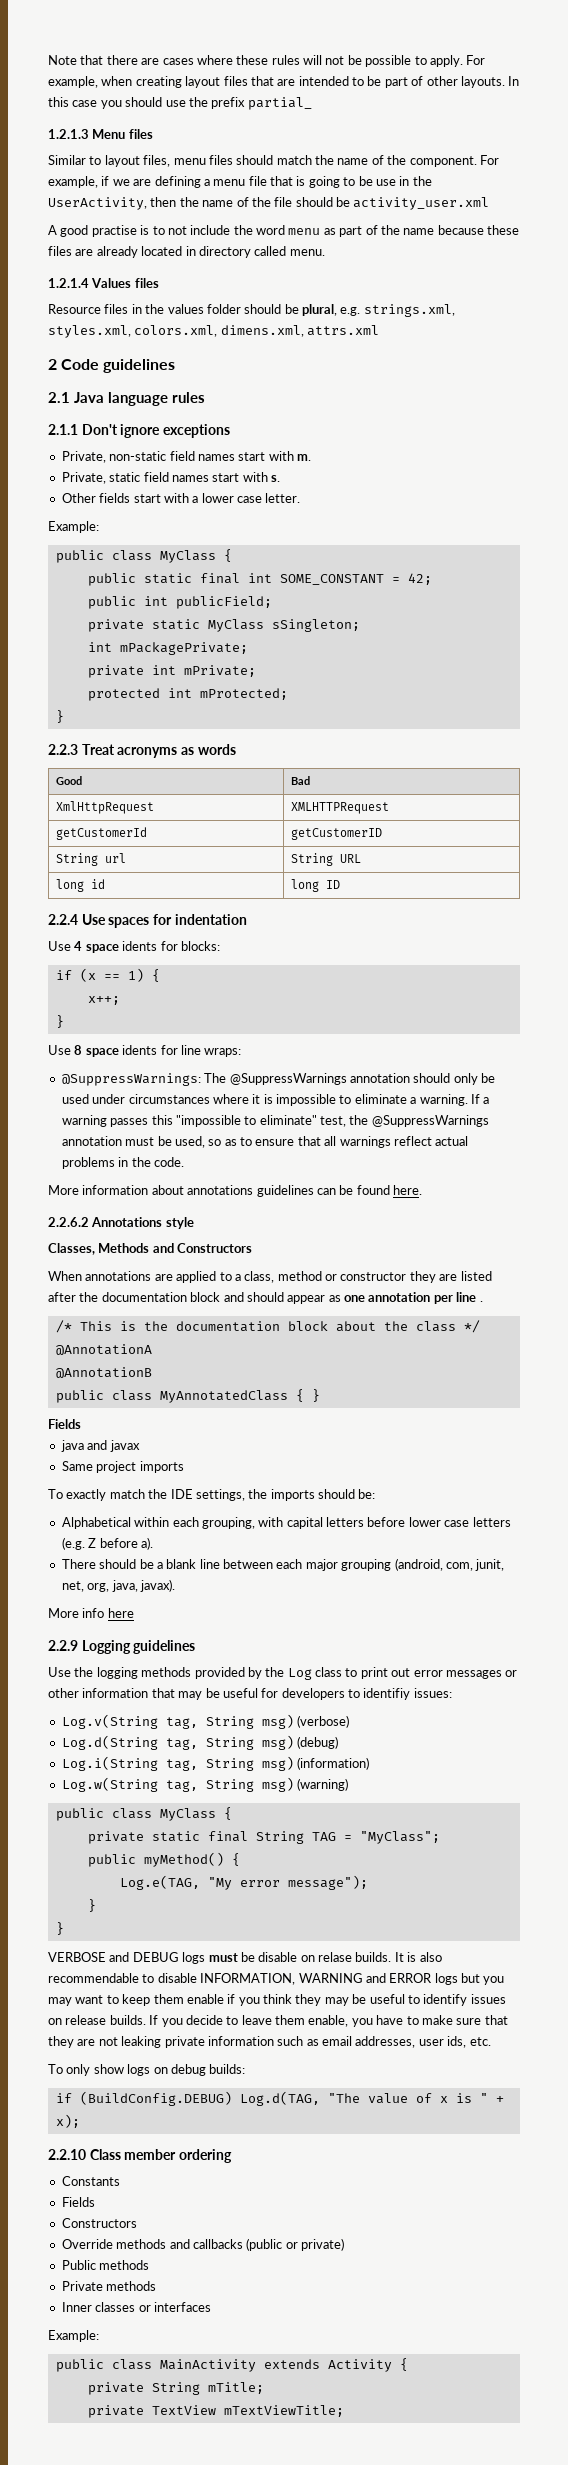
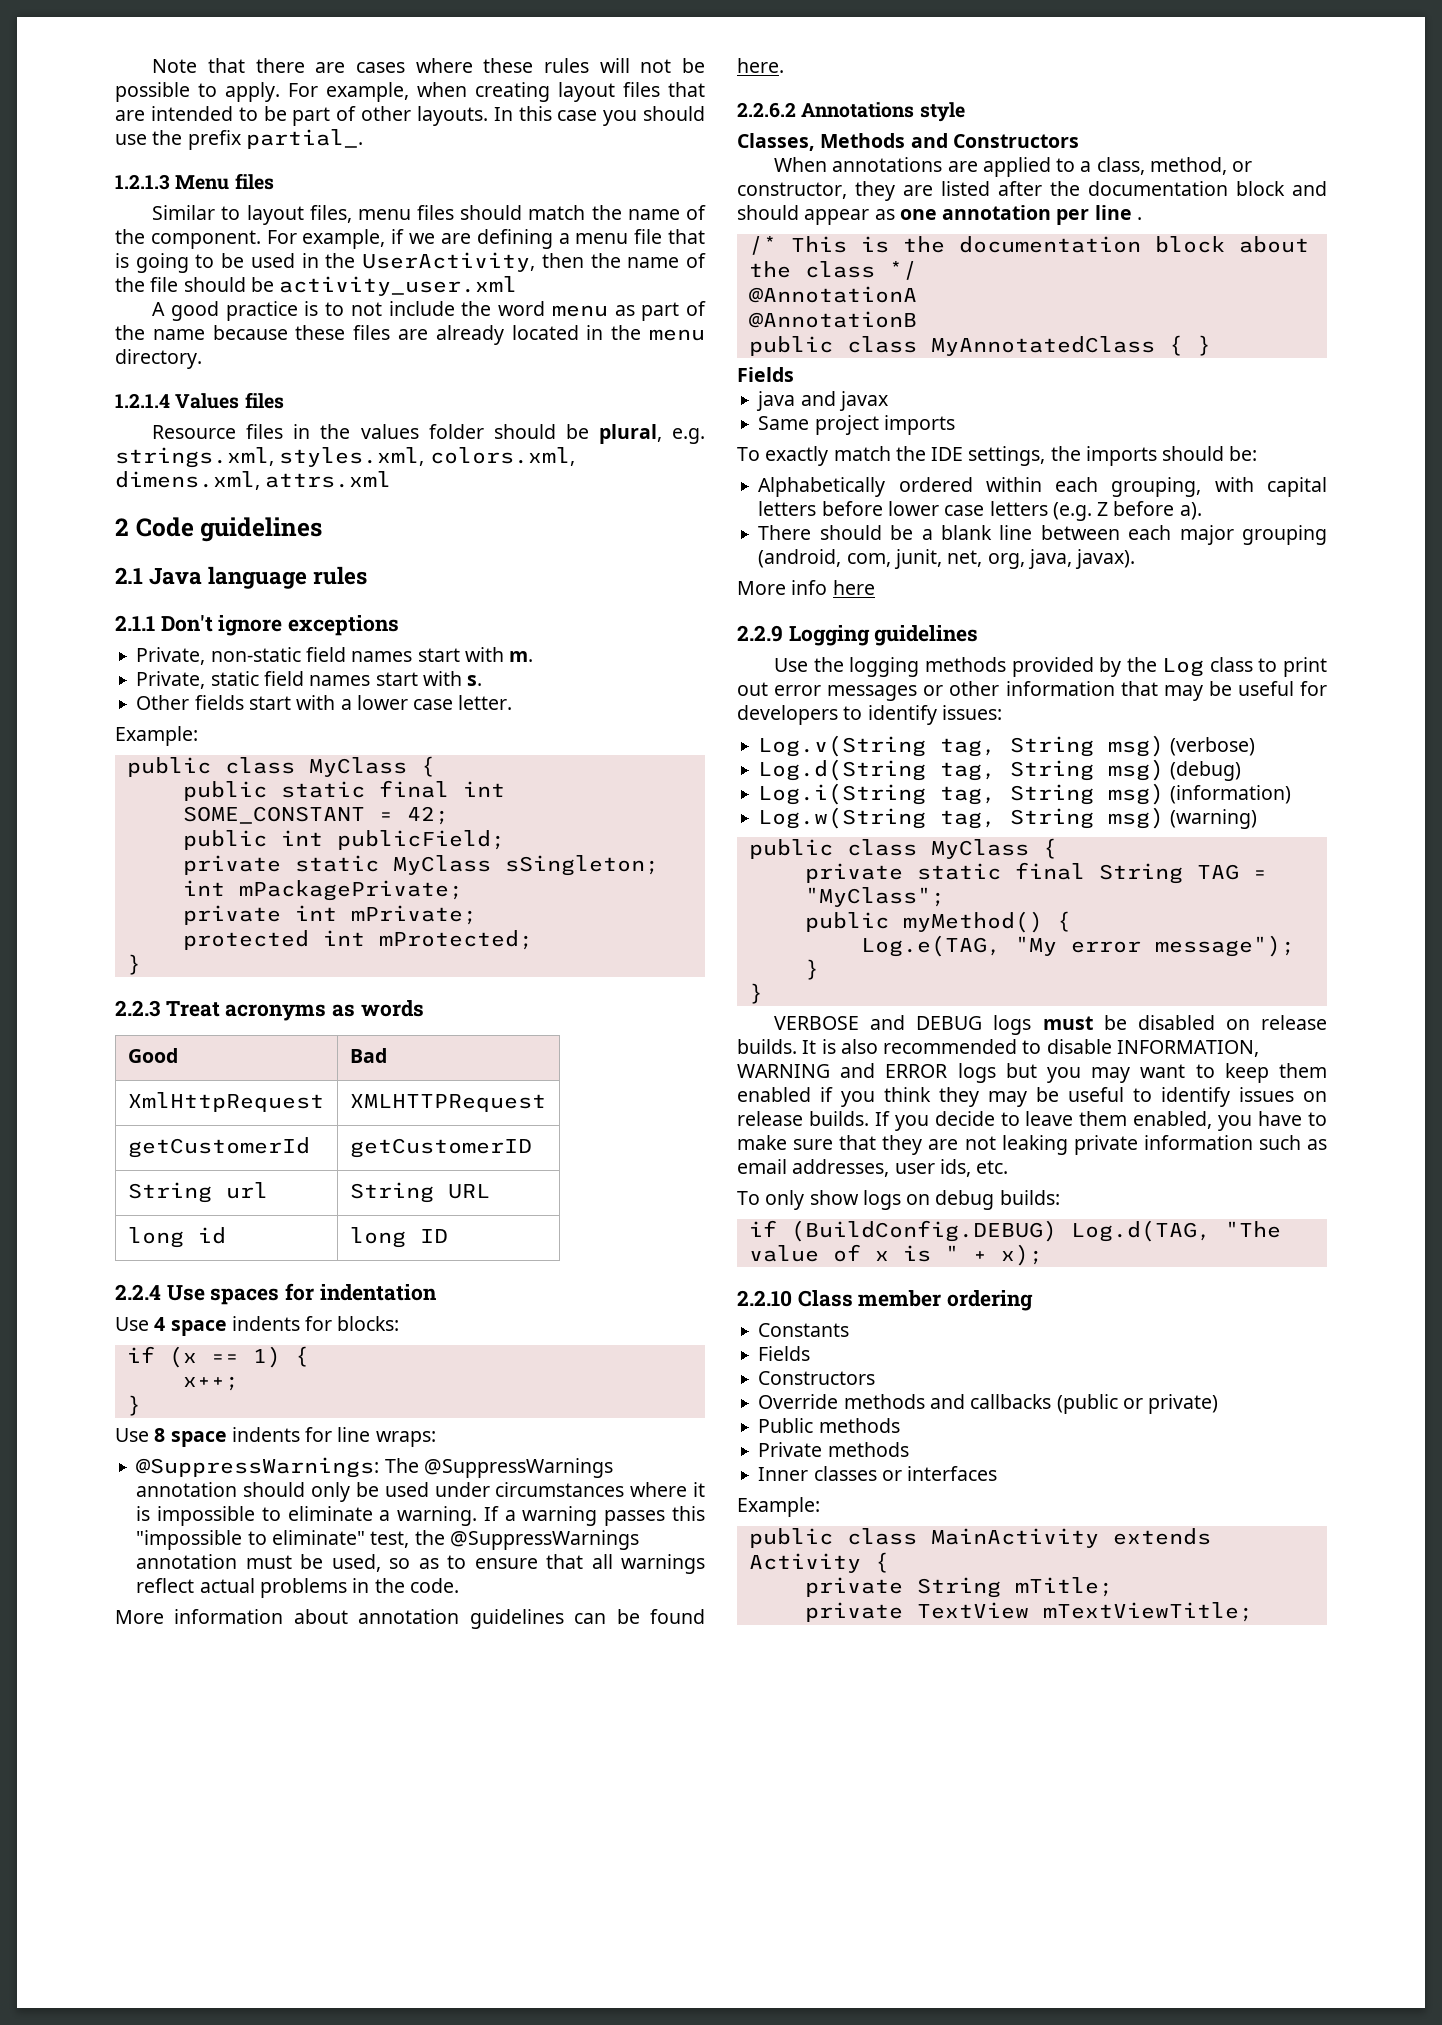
- In this case you should use the prefix partial_
+ In this case you should use the prefix partial_.
- For example, if we are defining a menu file that is going to be use in the UserActivity, then the name of the file should be activity_user.xml
+ For example, if we are defining a menu file that is going to be used in the UserActivity, then the name of the file should be activity_user.xml
- A good practise is to not include the word menu as part of the name because these files are already located in directory called menu.
+ A good practice is to not include the word menu as part of the name because these files are already located in the menu directory.
- Use 4 space idents for blocks:
+ Use 4 space indents for blocks:
- Use 8 space idents for line wraps:
+ Use 8 space indents for line wraps:
- More information about annotations guidelines can be found here.
+ More information about annotation guidelines can be found here.
- When annotations are applied to a class, method or constructor they are listed after the documentation block and should appear as one annotation per line .
+ When annotations are applied to a class, method, or constructor, they are listed after the documentation block and should appear as one annotation per line .
- Alphabetical within each grouping, with capital letters before lower case letters (e.g. Z before a).
+ Alphabetically ordered within each grouping, with capital letters before lower case letters (e.g. Z before a).
- Use the logging methods provided by the Log class to print out error messages or other information that may be useful for developers to identifiy issues:
+ Use the logging methods provided by the Log class to print out error messages or other information that may be useful for developers to identify issues:
- VERBOSE and DEBUG logs must be disable on relase builds.
+ VERBOSE and DEBUG logs must be disabled on release builds.
- It is also recommendable to disable INFORMATION, WARNING and ERROR logs but you may want to keep them enable if you think they may be useful to identify issues on release builds.
+ It is also recommended to disable INFORMATION, WARNING and ERROR logs but you may want to keep them enabled if you think they may be useful to identify issues on release builds.
- If you decide to leave them enable, you have to make sure that they are not leaking private information such as email addresses, user ids, etc.
+ If you decide to leave them enabled, you have to make sure that they are not leaking private information such as email addresses, user ids, etc.

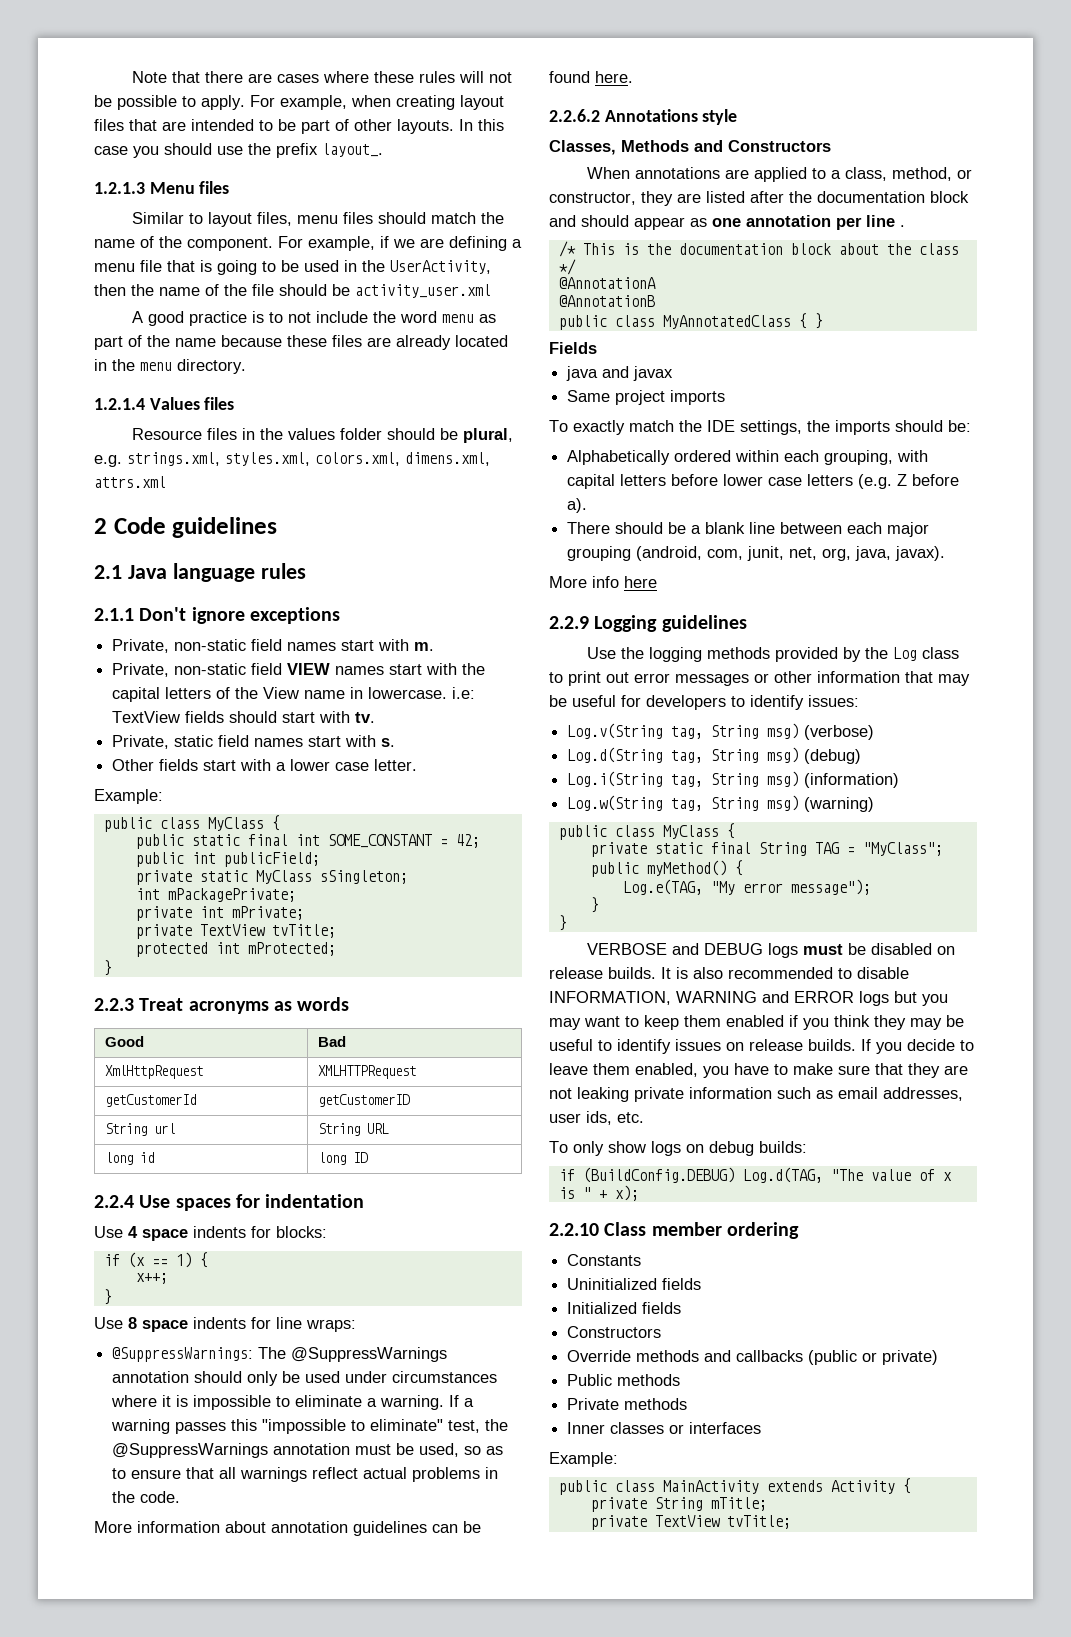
- In this case you should use the prefix partial_.
+ In this case you should use the prefix layout_.
+ Private, non-static field VIEW names start with the capital letters of the View name in lowercase. i.e: TextView fields should start with tv.
  private int mPrivate;
+ private TextView tvTitle;
  Constants
- Fields
+ Uninitialized fields
+ Initialized fields
  private String mTitle;
- private TextView mTextViewTitle;
+ private TextView tvTitle;

